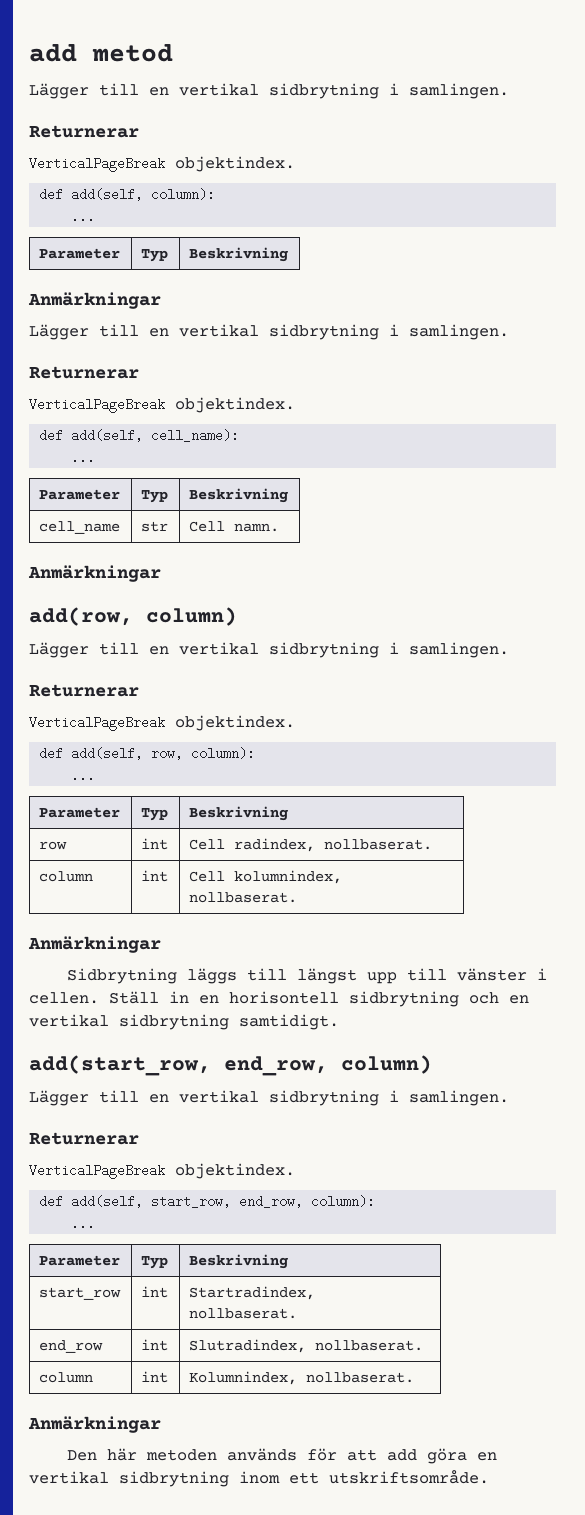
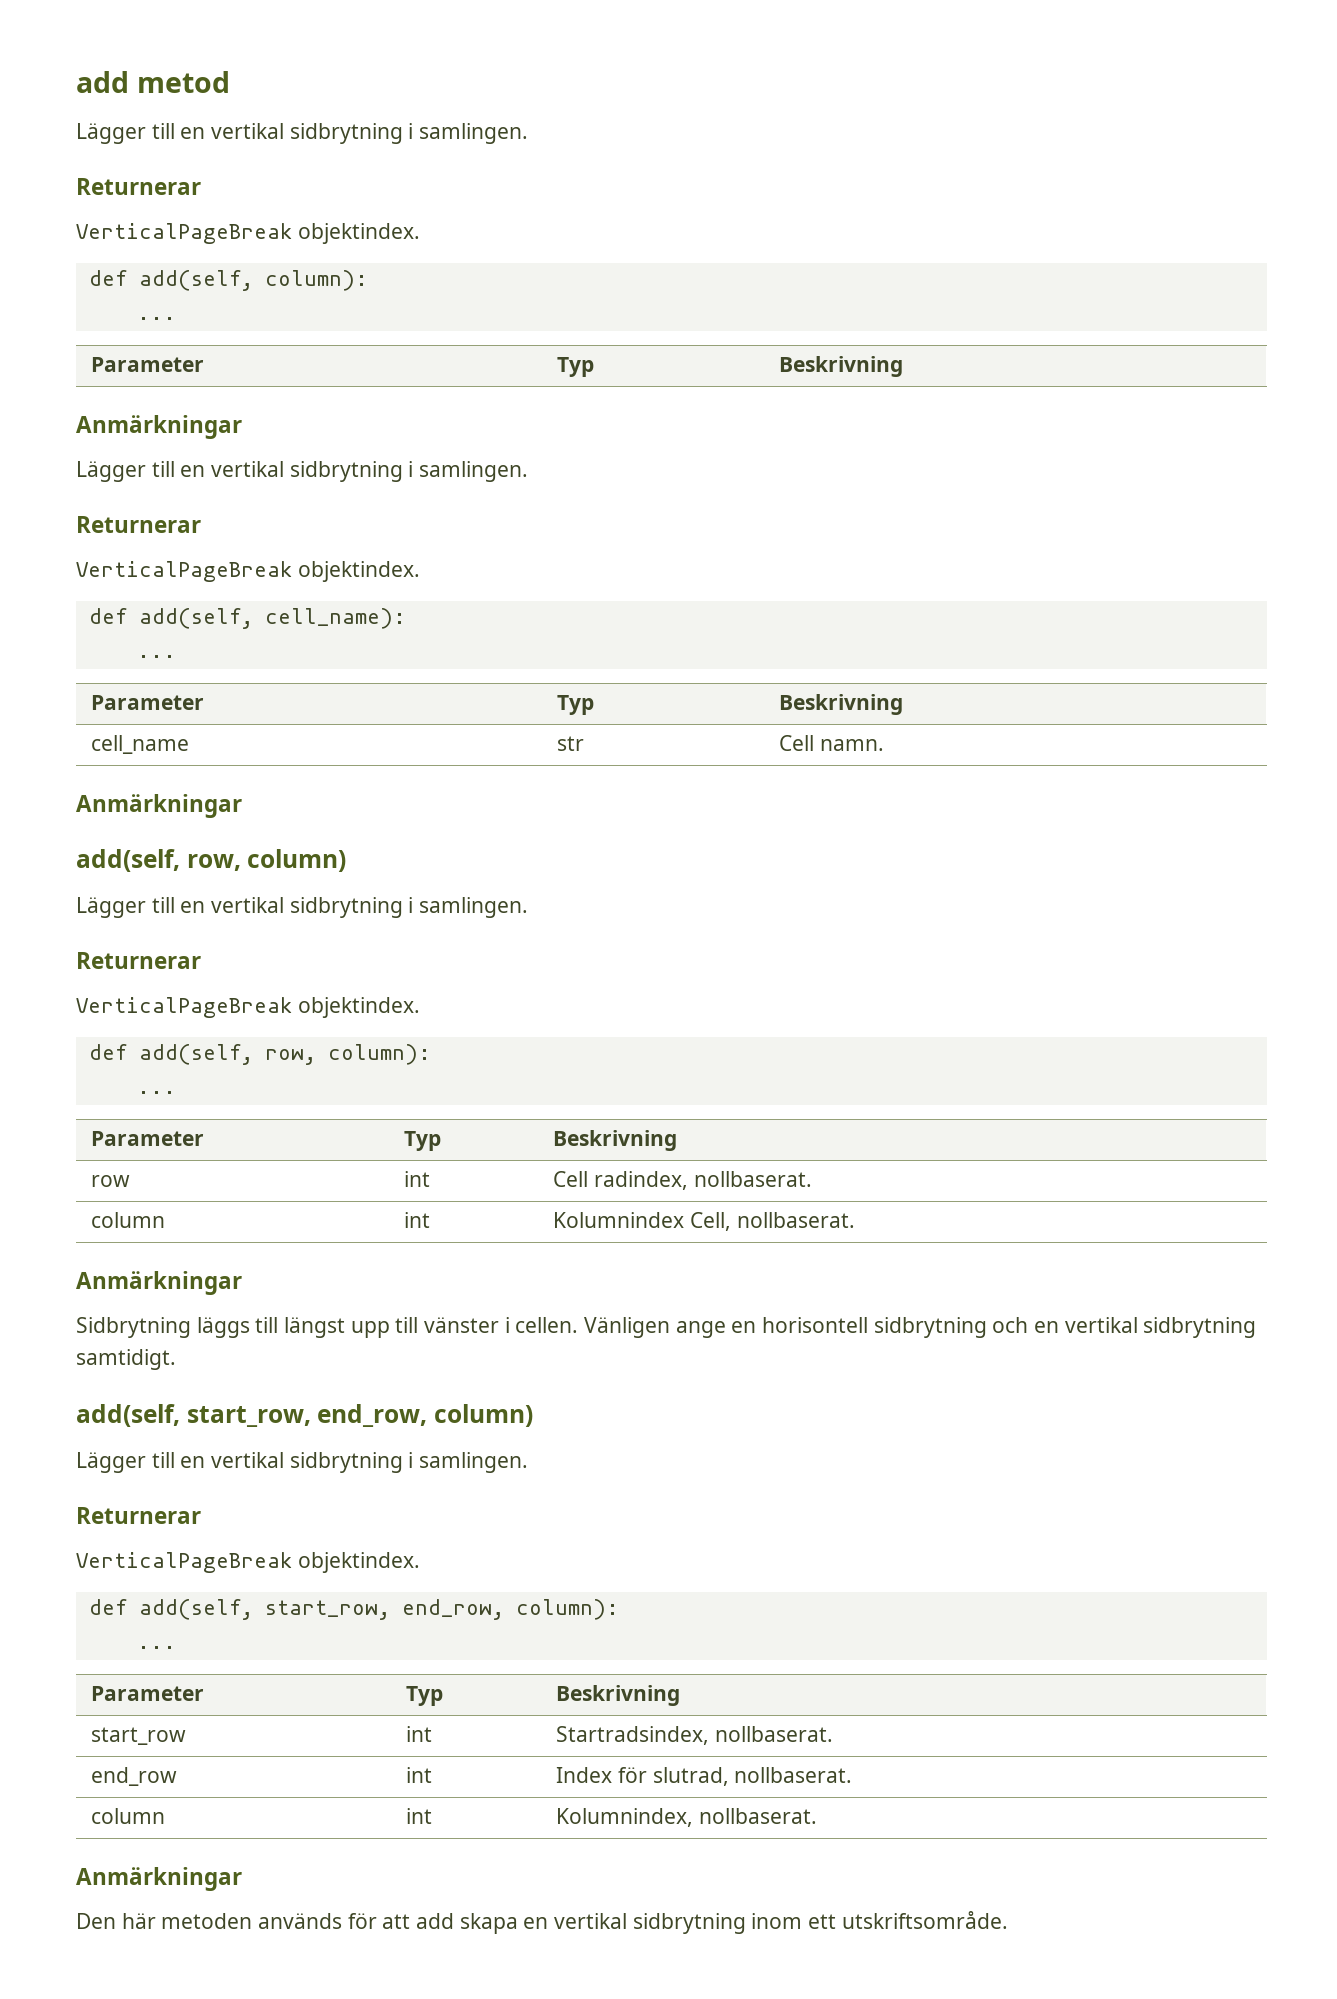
- add(row, column)
+ add(self, row, column)
- column | int | Cell kolumnindex, nollbaserat.
+ column | int | Kolumnindex Cell, nollbaserat.
- Ställ in en horisontell sidbrytning och en vertikal sidbrytning samtidigt.
+ Vänligen ange en horisontell sidbrytning och en vertikal sidbrytning samtidigt.
- add(start_row, end_row, column)
+ add(self, start_row, end_row, column)
- start_row | int | Startradindex, nollbaserat.
+ start_row | int | Startradsindex, nollbaserat.
- end_row | int | Slutradindex, nollbaserat.
+ end_row | int | Index för slutrad, nollbaserat.
- Den här metoden används för att add göra en vertikal sidbrytning inom ett utskriftsområde.
+ Den här metoden används för att add skapa en vertikal sidbrytning inom ett utskriftsområde.

